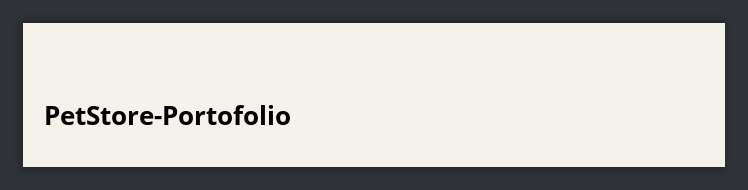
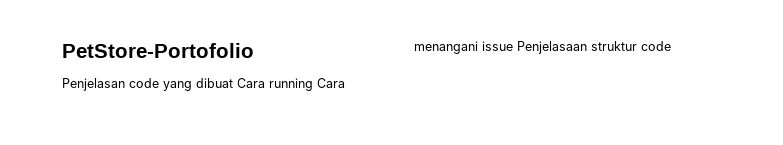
+ Penjelasan code yang dibuat Cara running Cara menangani issue Penjelasaan struktur code

